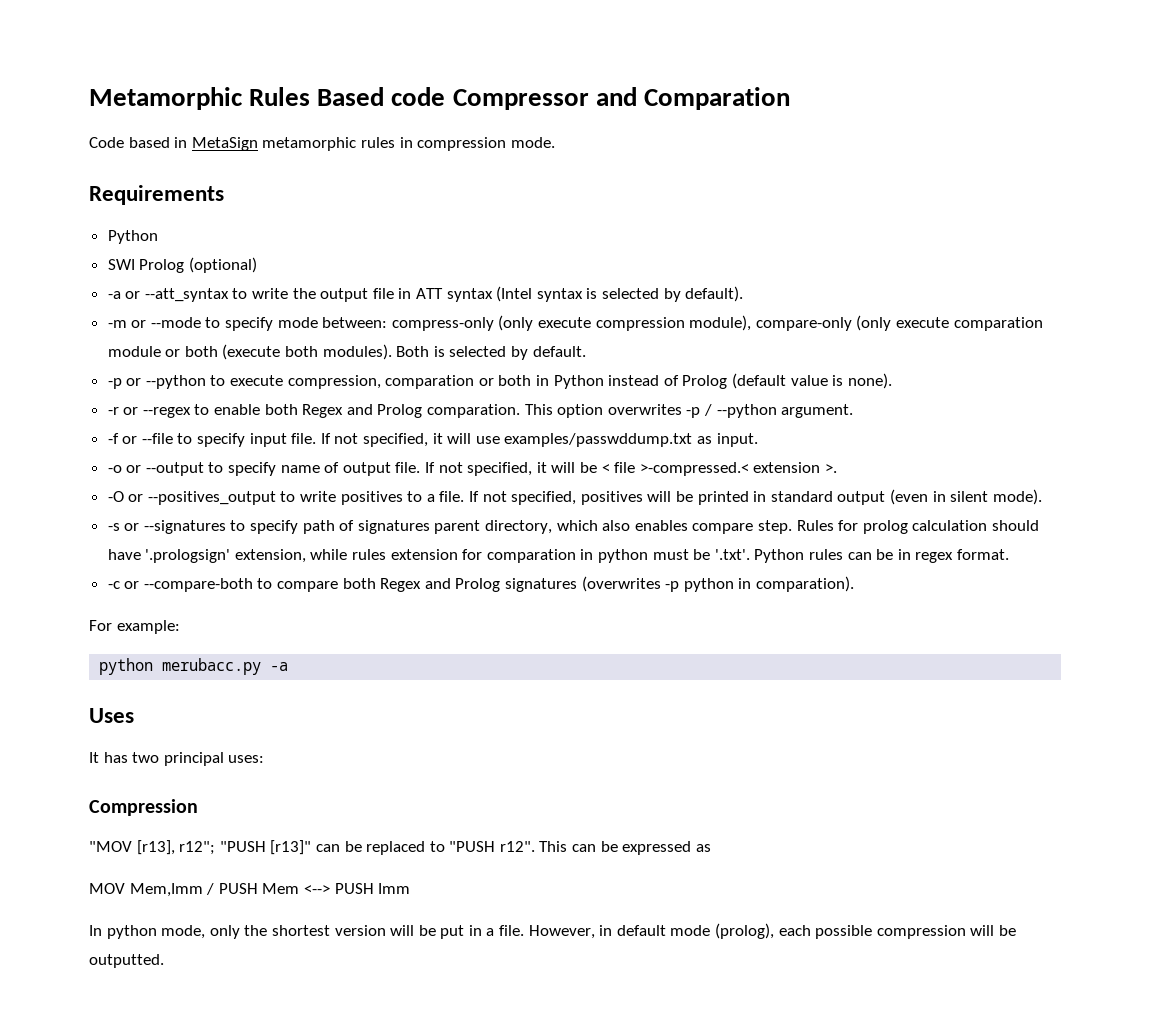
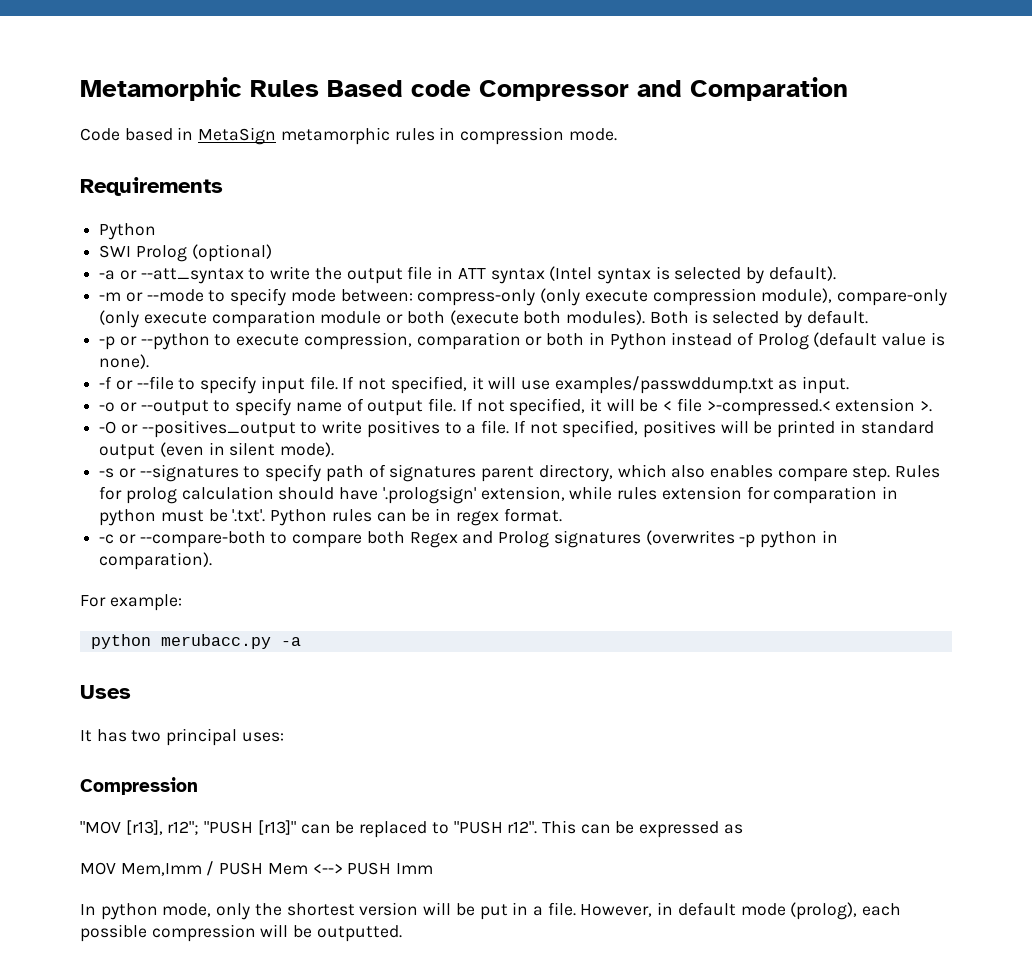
- -r or --regex to enable both Regex and Prolog comparation. This option overwrites -p / --python argument.

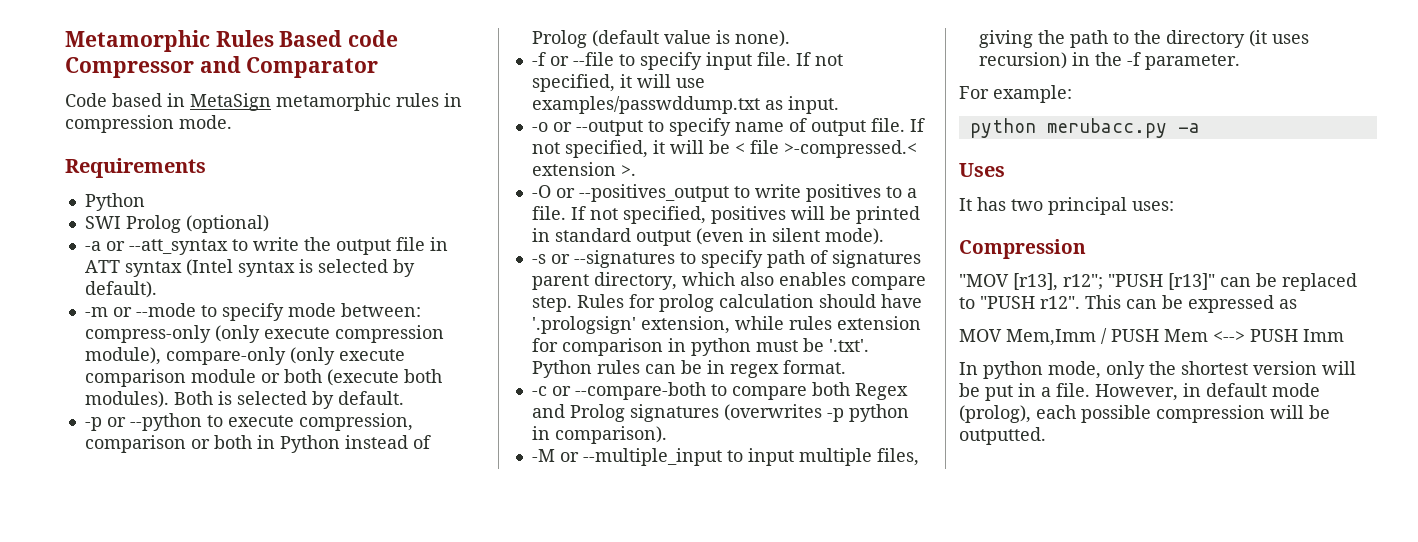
- Metamorphic Rules Based code Compressor and Comparation
+ Metamorphic Rules Based code Compressor and Comparator
- -m or --mode to specify mode between: compress-only (only execute compression module), compare-only (only execute comparation module or both (execute both modules).
+ -m or --mode to specify mode between: compress-only (only execute compression module), compare-only (only execute comparison module or both (execute both modules).
- -p or --python to execute compression, comparation or both in Python instead of Prolog (default value is none).
+ -p or --python to execute compression, comparison or both in Python instead of Prolog (default value is none).
- Rules for prolog calculation should have '.prologsign' extension, while rules extension for comparation in python must be '.txt'. Python rules can be in regex format.
+ Rules for prolog calculation should have '.prologsign' extension, while rules extension for comparison in python must be '.txt'. Python rules can be in regex format.
- -c or --compare-both to compare both Regex and Prolog signatures (overwrites -p python in comparation).
+ -c or --compare-both to compare both Regex and Prolog signatures (overwrites -p python in comparison).
+ -M or --multiple_input to input multiple files, giving the path to the directory (it uses recursion) in the -f parameter.

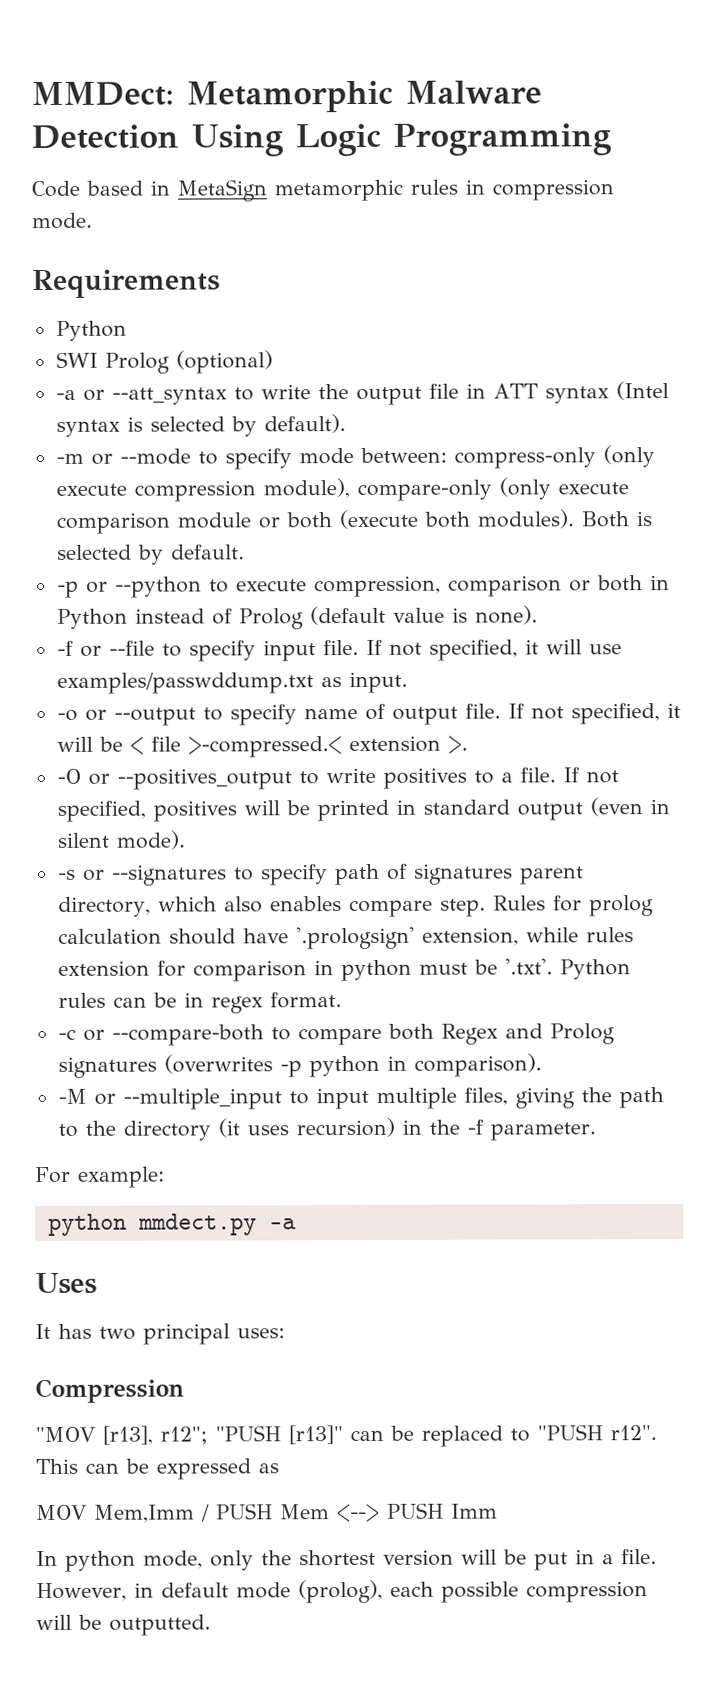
- Metamorphic Rules Based code Compressor and Comparator
+ MMDect: Metamorphic Malware Detection Using Logic Programming
- python merubacc.py -a
+ python mmdect.py -a

